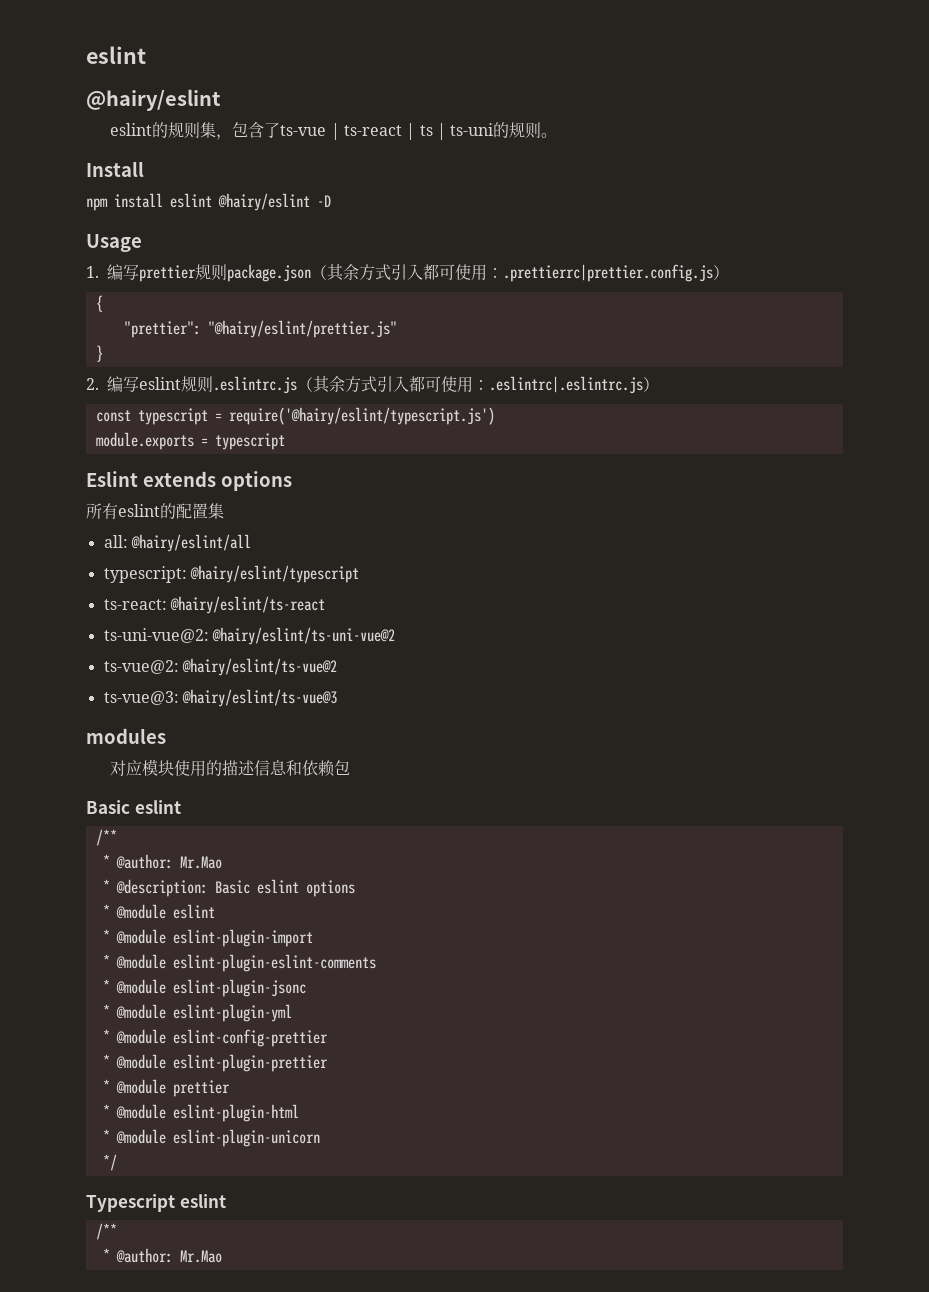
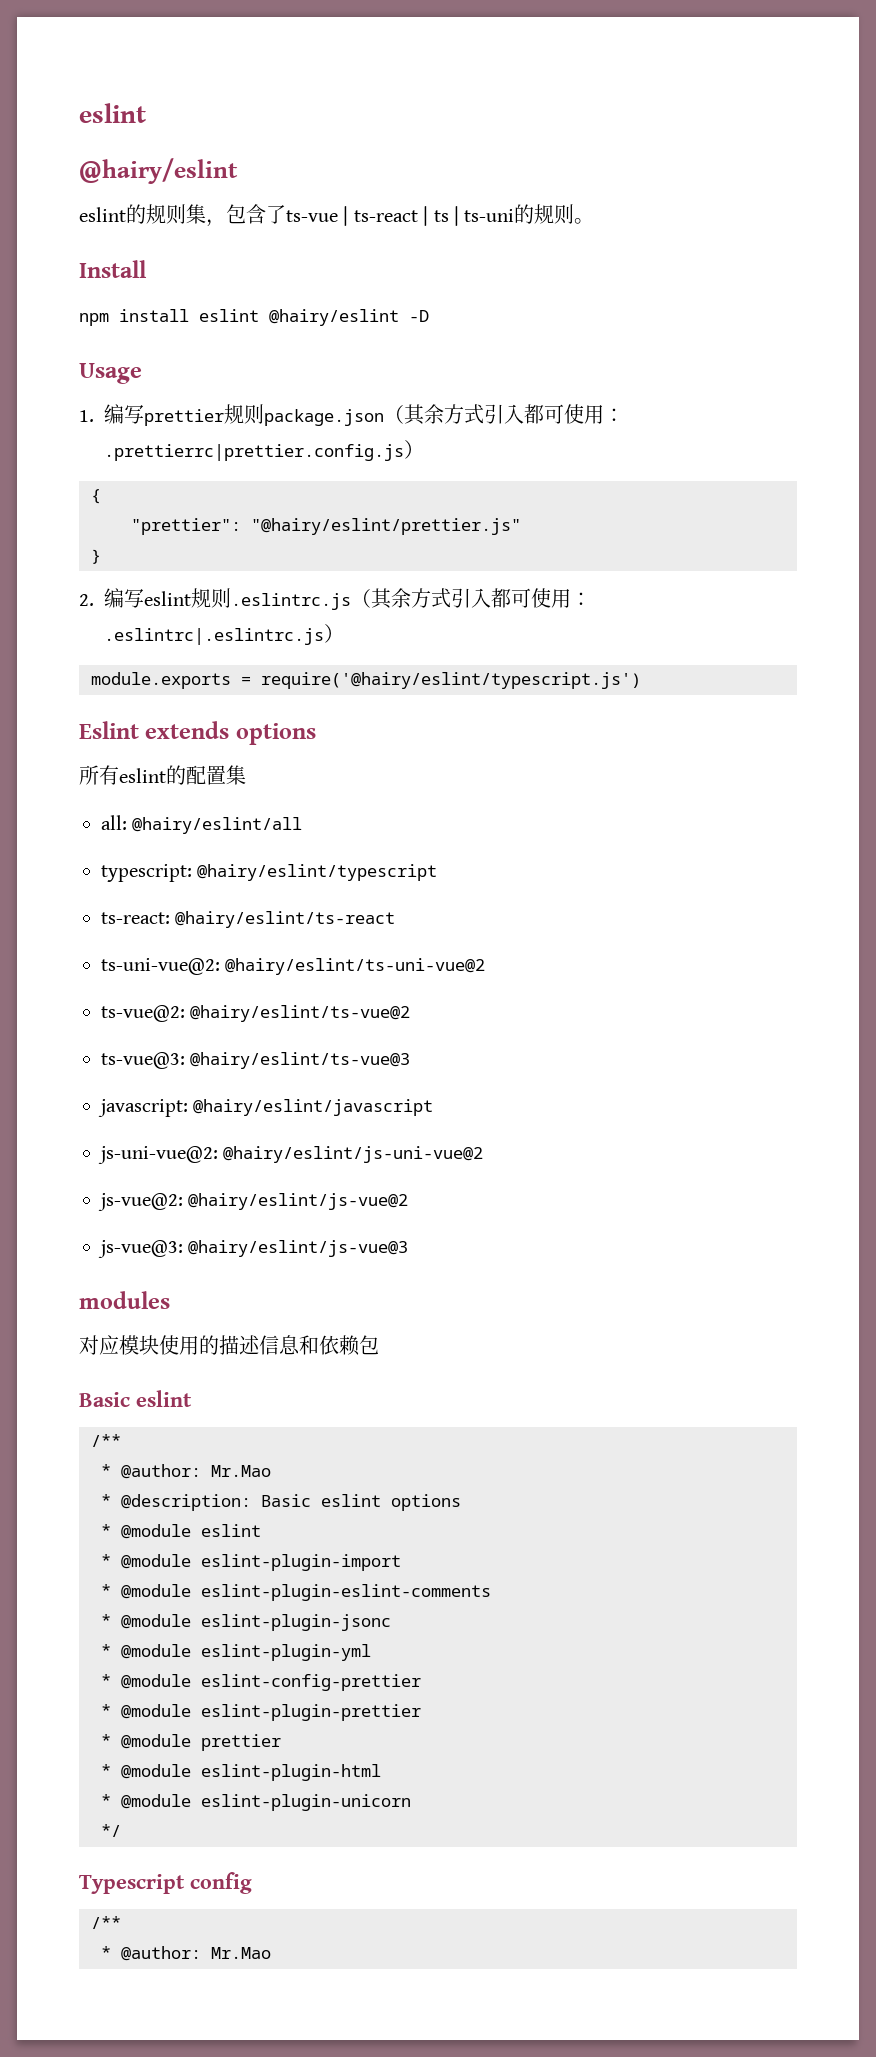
- const typescript = require('@hairy/eslint/typescript.js')
+ module.exports = require('@hairy/eslint/typescript.js')
- module.exports = typescript
+ javascript: @hairy/eslint/javascript
+ js-uni-vue@2: @hairy/eslint/js-uni-vue@2
+ js-vue@2: @hairy/eslint/js-vue@2
+ js-vue@3: @hairy/eslint/js-vue@3
- Typescript eslint
+ Typescript config

